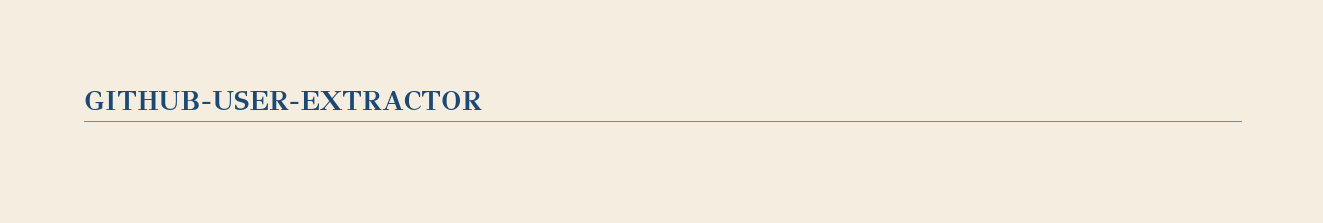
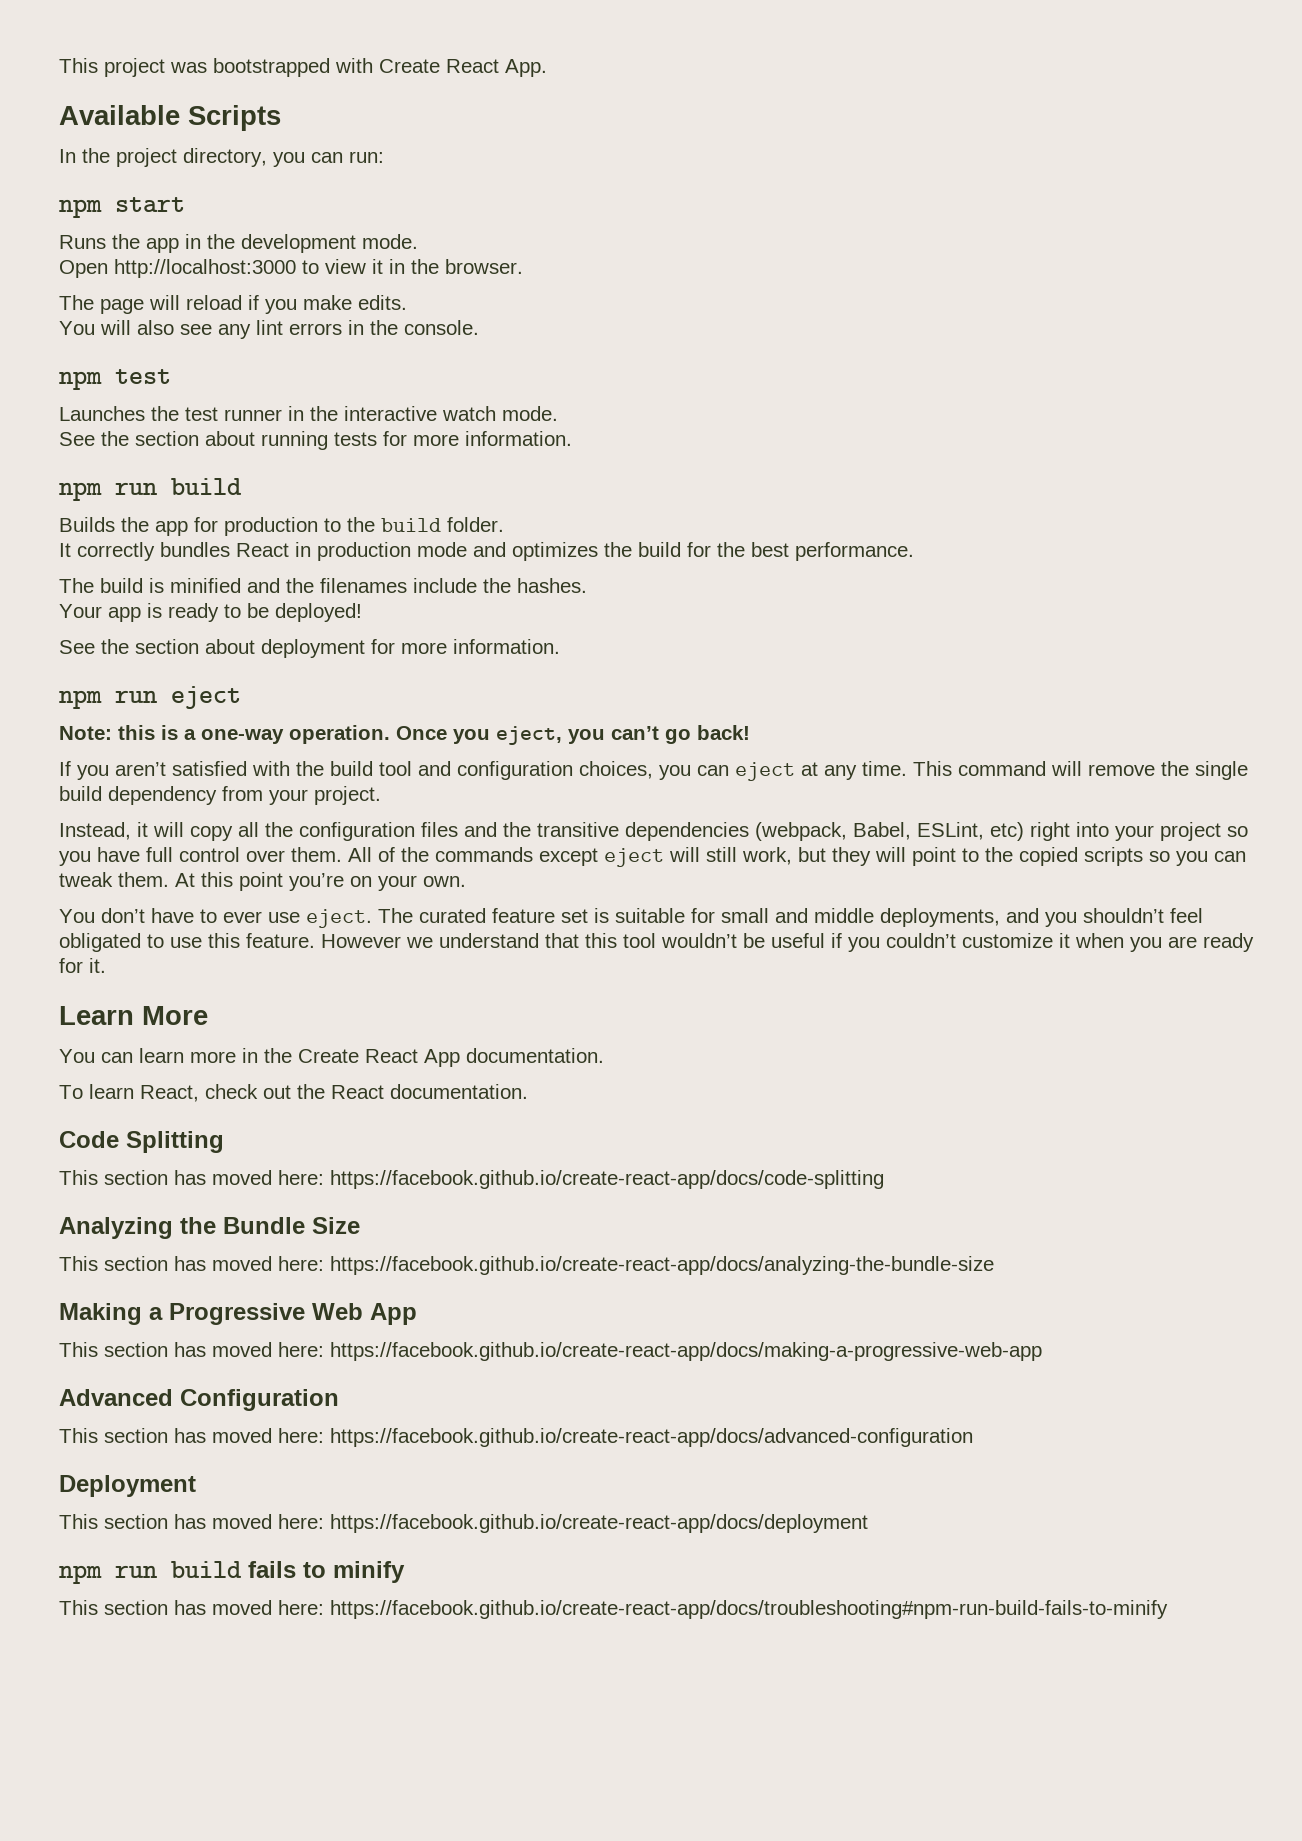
- GITHUB-USER-EXTRACTOR
+ This project was bootstrapped with Create React App.
+ Available Scripts
+ In the project directory, you can run:
+ npm start
+ Runs the app in the development mode.
+ Open http://localhost:3000 to view it in the browser.
+ The page will reload if you make edits.
+ You will also see any lint errors in the console.
+ npm test
+ Launches the test runner in the interactive watch mode.
+ See the section about running tests for more information.
+ npm run build
+ Builds the app for production to the build folder.
+ It correctly bundles React in production mode and optimizes the build for the best performance.
+ The build is minified and the filenames include the hashes.
+ Your app is ready to be deployed!
+ See the section about deployment for more information.
+ npm run eject
+ Note: this is a one-way operation. Once you eject, you can’t go back!
+ If you aren’t satisfied with the build tool and configuration choices, you can eject at any time. This command will remove the single build dependency from your project.
+ Instead, it will copy all the configuration files and the transitive dependencies (webpack, Babel, ESLint, etc) right into your project so you have full control over them. All of the commands except eject will still work, but they will point to the copied scripts so you can tweak them. At this point you’re on your own.
+ You don’t have to ever use eject. The curated feature set is suitable for small and middle deployments, and you shouldn’t feel obligated to use this feature. However we understand that this tool wouldn’t be useful if you couldn’t customize it when you are ready for it.
+ Learn More
+ You can learn more in the Create React App documentation.
+ To learn React, check out the React documentation.
+ Code Splitting
+ This section has moved here: https://facebook.github.io/create-react-app/docs/code-splitting
+ Analyzing the Bundle Size
+ This section has moved here: https://facebook.github.io/create-react-app/docs/analyzing-the-bundle-size
+ Making a Progressive Web App
+ This section has moved here: https://facebook.github.io/create-react-app/docs/making-a-progressive-web-app
+ Advanced Configuration
+ This section has moved here: https://facebook.github.io/create-react-app/docs/advanced-configuration
+ Deployment
+ This section has moved here: https://facebook.github.io/create-react-app/docs/deployment
+ npm run build fails to minify
+ This section has moved here: https://facebook.github.io/create-react-app/docs/troubleshooting#npm-run-build-fails-to-minify

